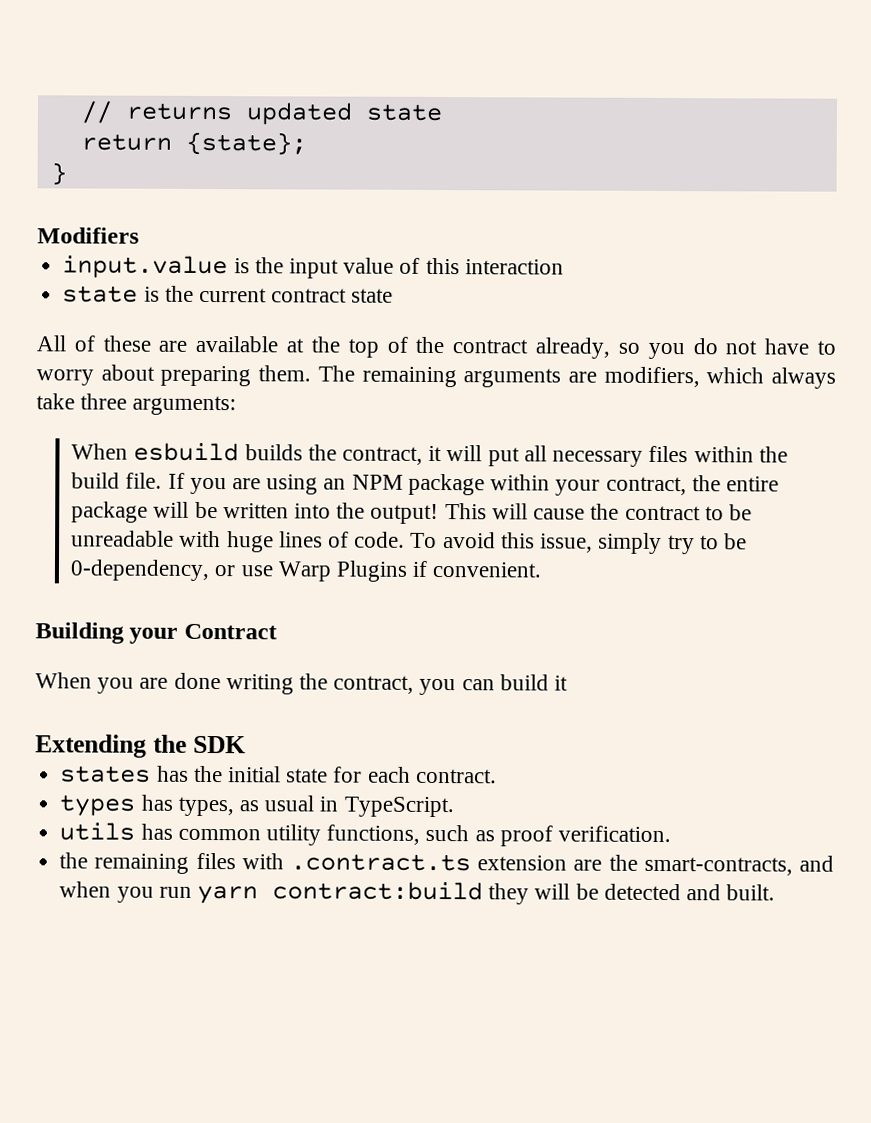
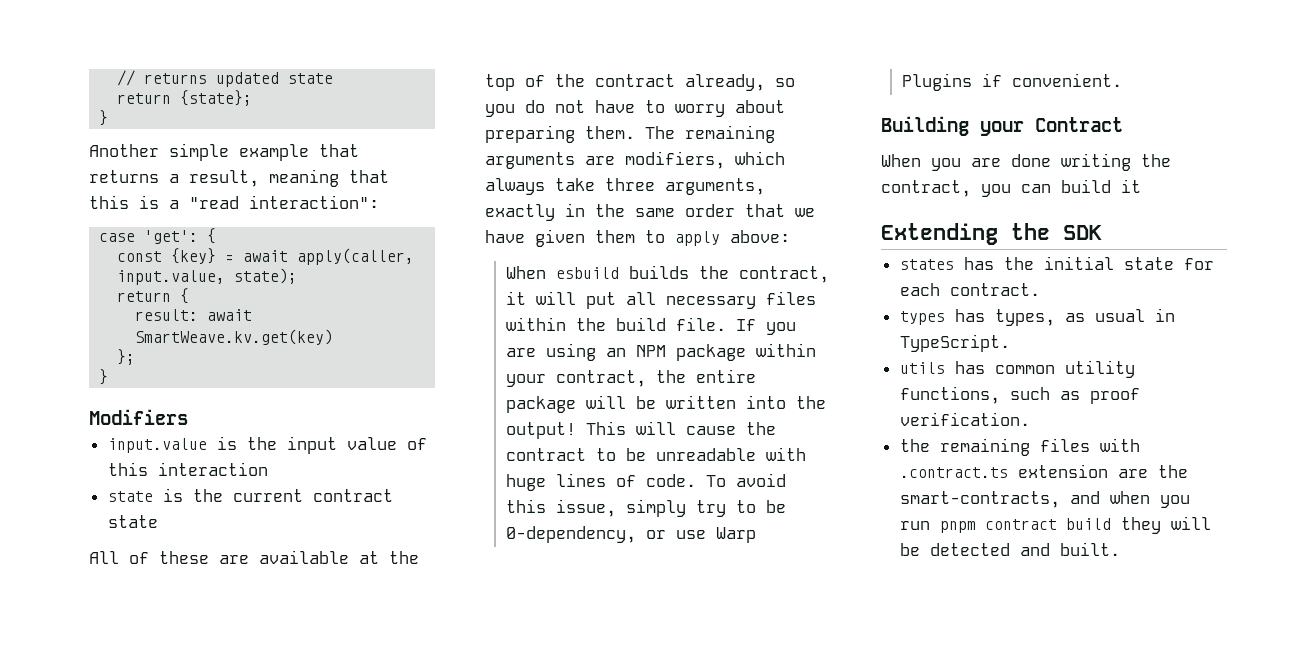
+ Another simple example that returns a result, meaning that this is a "read interaction":
+ case 'get': {
+ const {key} = await apply(caller, input.value, state);
+ return {
+ result: await SmartWeave.kv.get(key)
+ };
+ }
- The remaining arguments are modifiers, which always take three arguments:
+ The remaining arguments are modifiers, which always take three arguments, exactly in the same order that we have given them to apply above:
- the remaining files with .contract.ts extension are the smart-contracts, and when you run yarn contract:build they will be detected and built.
+ the remaining files with .contract.ts extension are the smart-contracts, and when you run pnpm contract build they will be detected and built.

